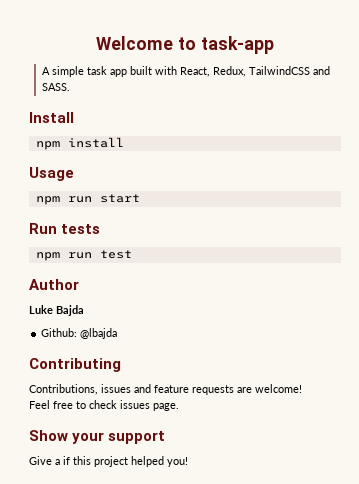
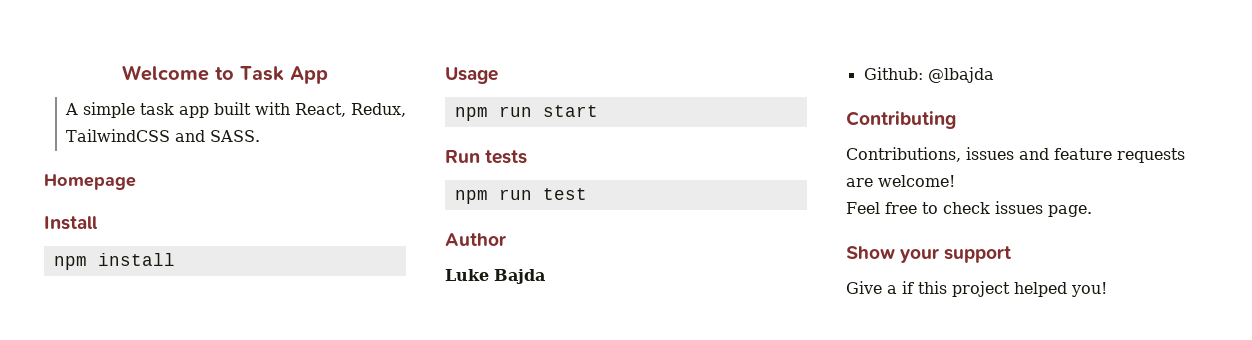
- Welcome to task-app
+ Welcome to Task App
+ Homepage

